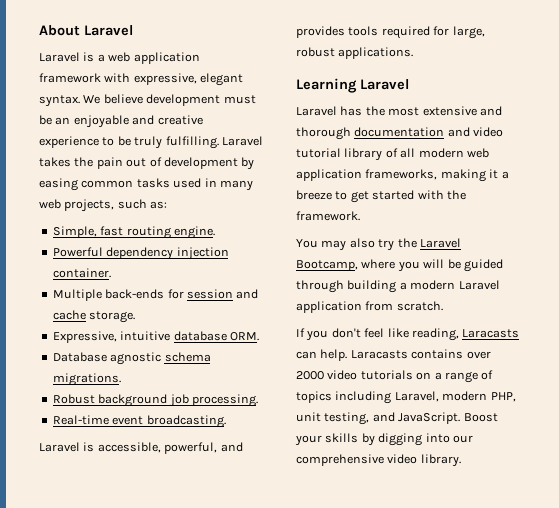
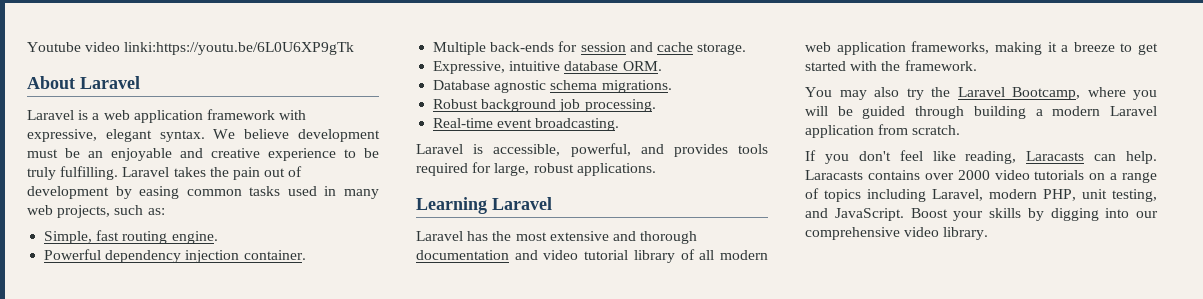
+ Youtube video linki:https://youtu.be/6L0U6XP9gTk

